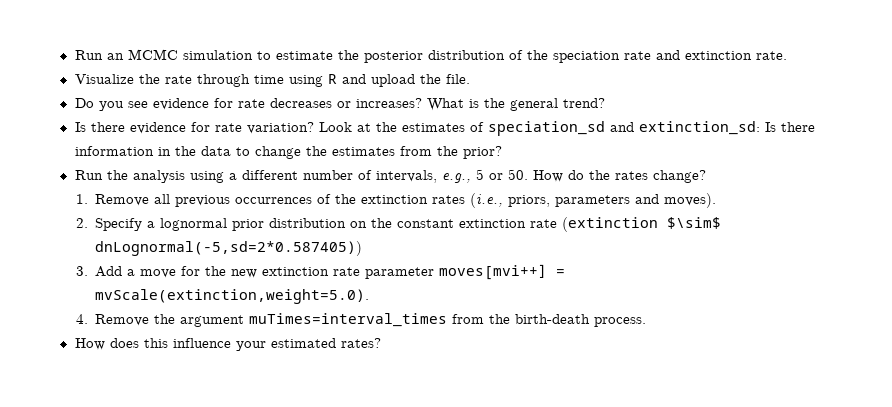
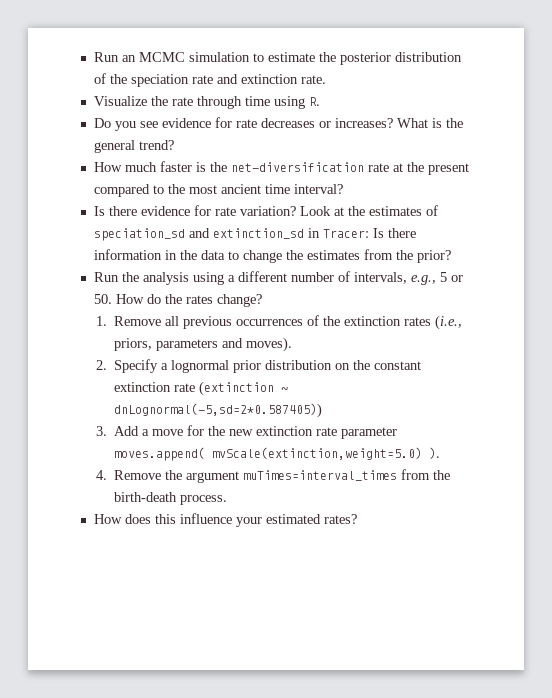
- Visualize the rate through time using R and upload the file.
+ Visualize the rate through time using R.
+ How much faster is the net-diversification rate at the present compared to the most ancient time interval?
- Look at the estimates of speciation_sd and extinction_sd: Is there information in the data to change the estimates from the prior?
+ Look at the estimates of speciation_sd and extinction_sd in Tracer: Is there information in the data to change the estimates from the prior?
- 2. Specify a lognormal prior distribution on the constant extinction rate (extinction $\sim$ dnLognormal(-5,sd=2*0.587405))
+ 2. Specify a lognormal prior distribution on the constant extinction rate (extinction ~ dnLognormal(-5,sd=2*0.587405))
- 3. Add a move for the new extinction rate parameter moves[mvi++] = mvScale(extinction,weight=5.0).
+ 3. Add a move for the new extinction rate parameter moves.append( mvScale(extinction,weight=5.0) ).

